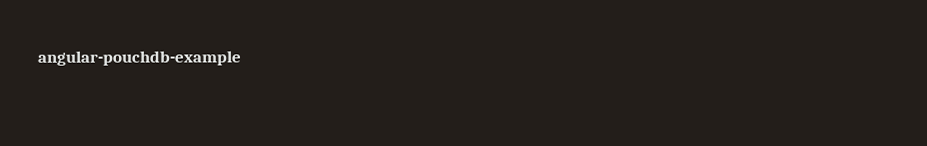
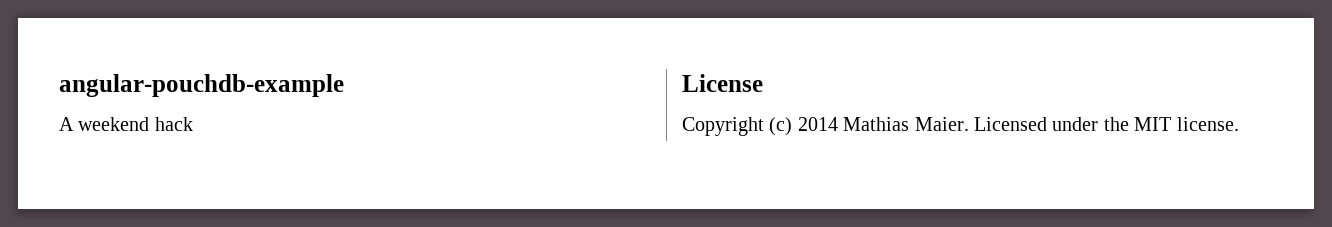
+ A weekend hack
+ License
+ Copyright (c) 2014 Mathias Maier. Licensed under the MIT license.

